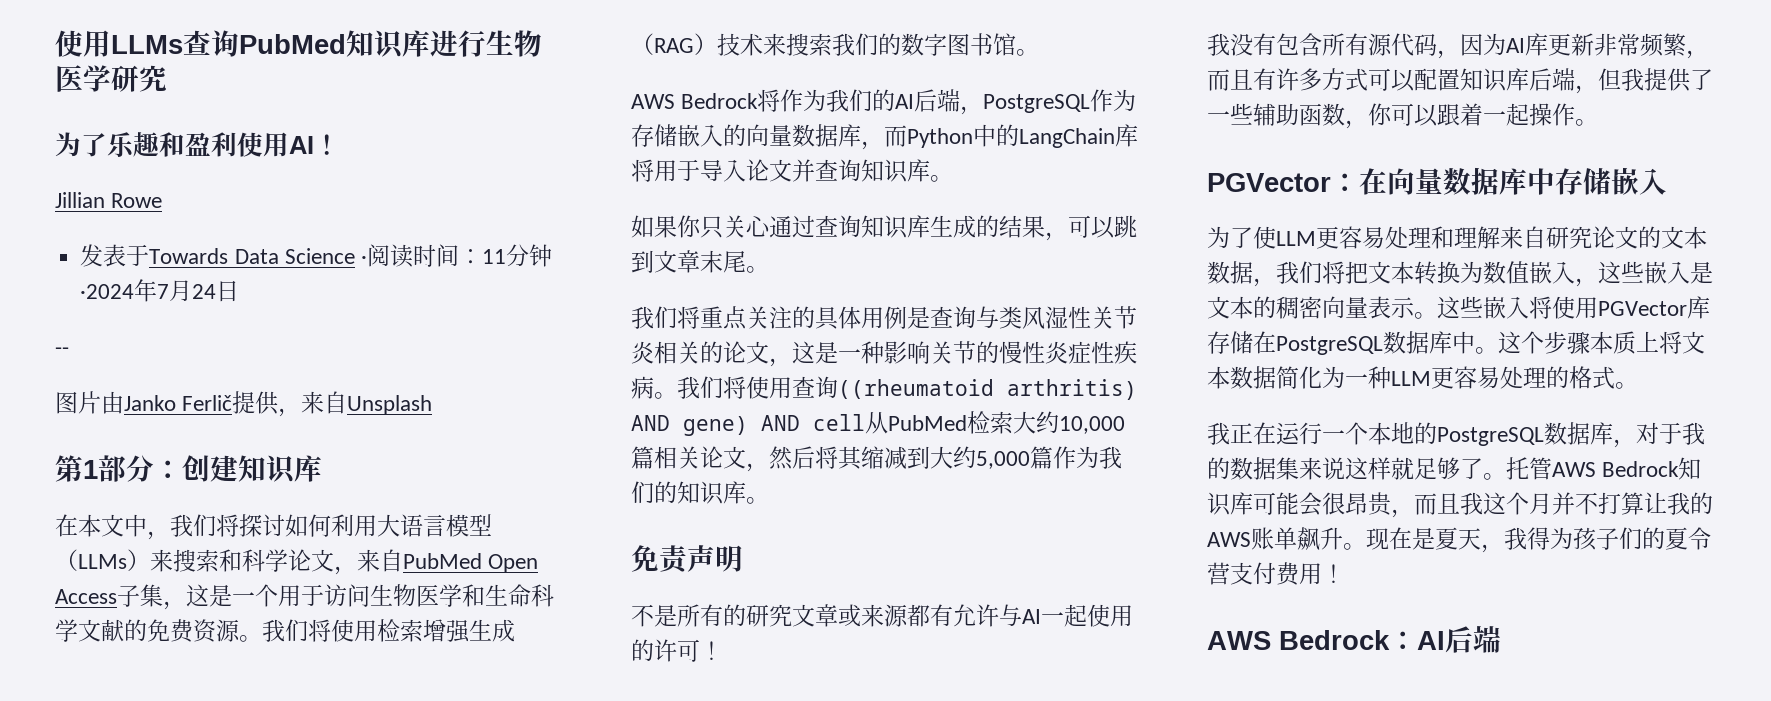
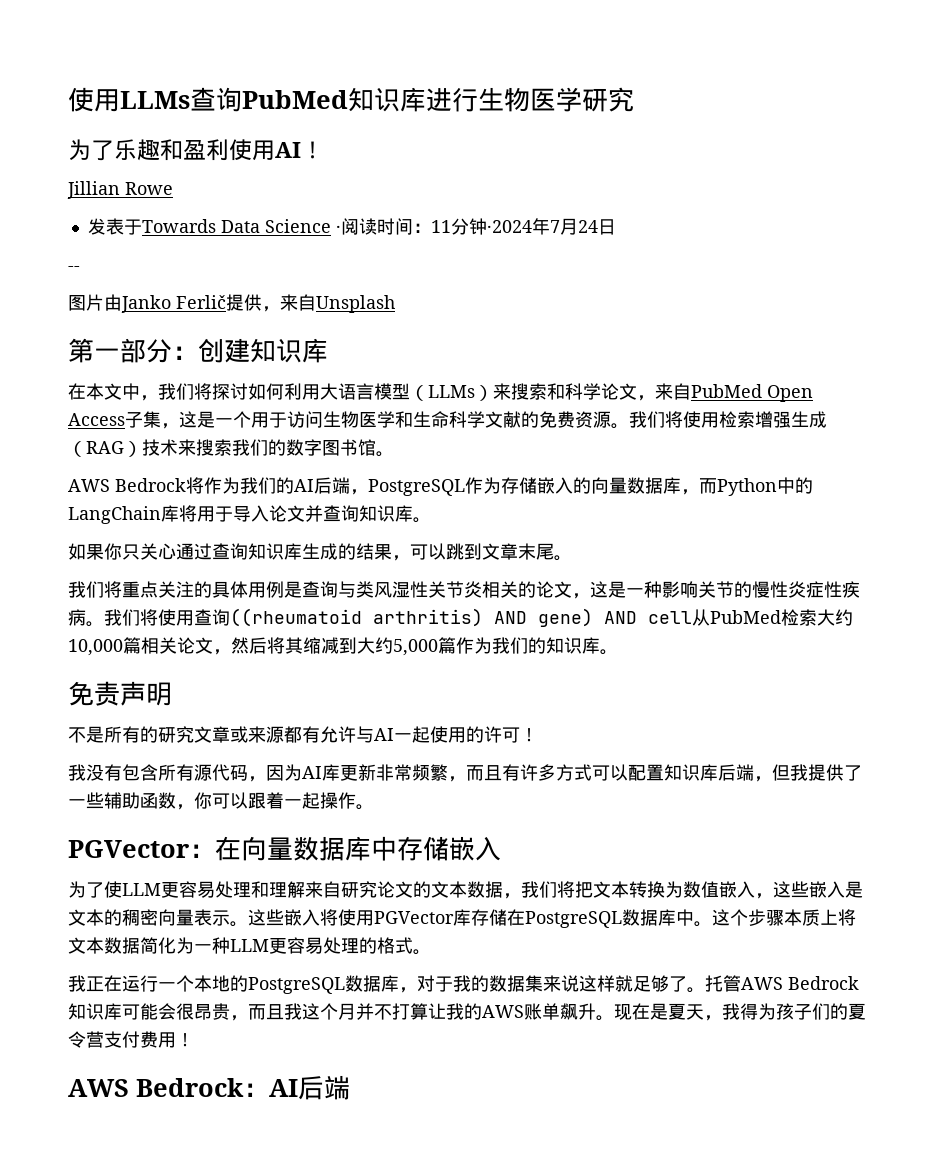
- 第1部分：创建知识库
+ 第一部分：创建知识库

